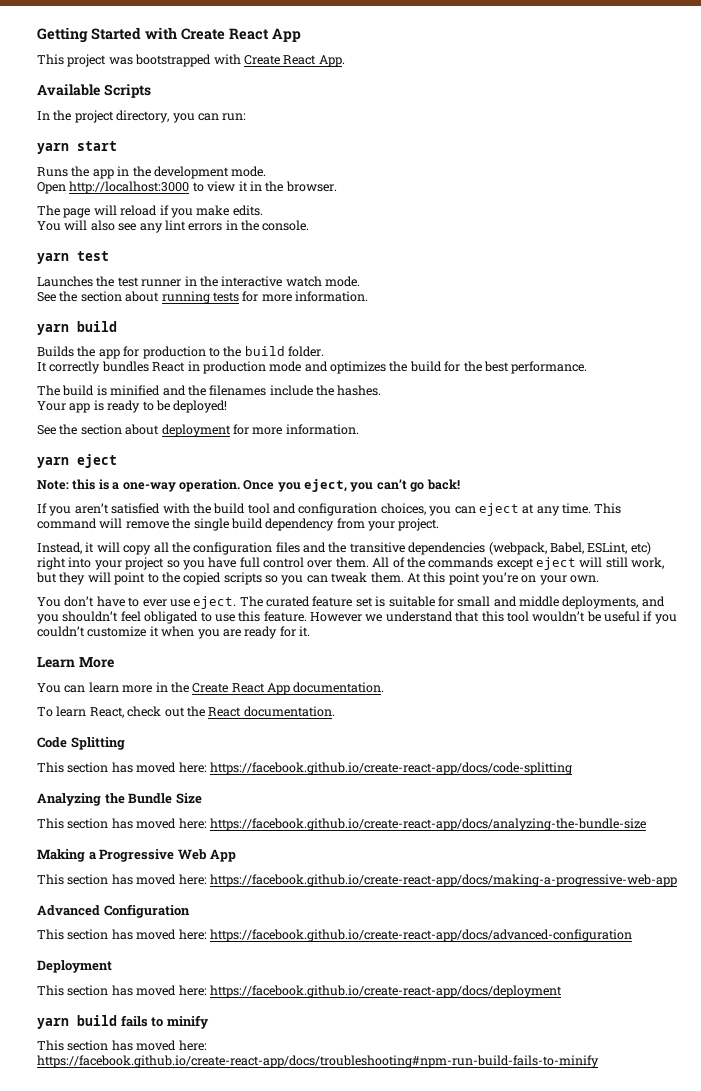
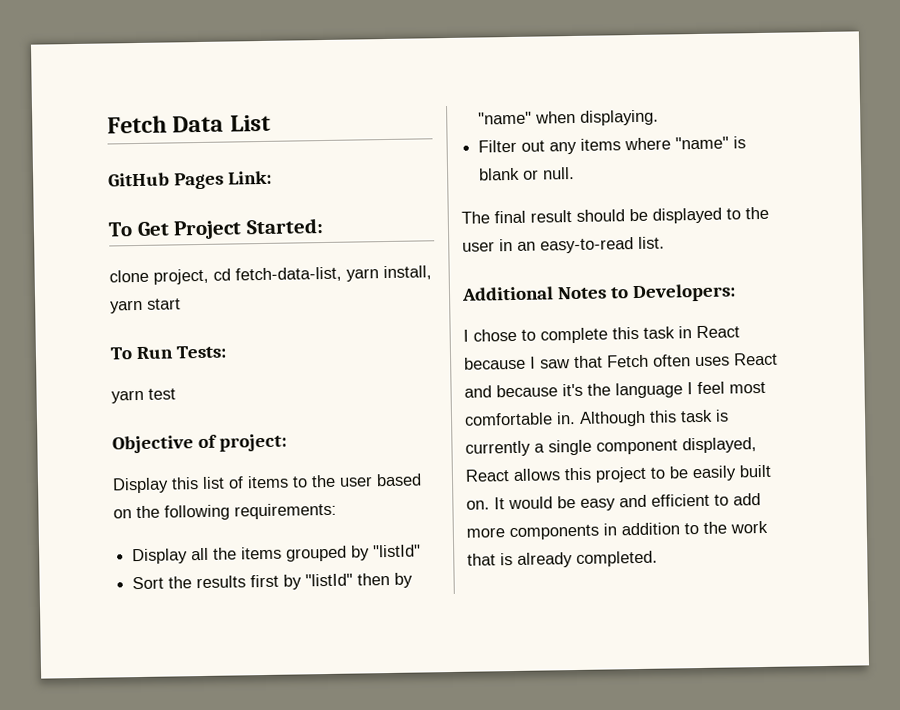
- Getting Started with Create React App
- This project was bootstrapped with Create React App.
- Available Scripts
- In the project directory, you can run:
- yarn start
- Runs the app in the development mode.
- Open http://localhost:3000 to view it in the browser.
- The page will reload if you make edits.
- You will also see any lint errors in the console.
+ Fetch Data List
+ GitHub Pages Link:
+ To Get Project Started:
+ clone project, cd fetch-data-list, yarn install, yarn start
+ To Run Tests:
  yarn test
- Launches the test runner in the interactive watch mode.
- See the section about running tests for more information.
- yarn build
- Builds the app for production to the build folder.
- It correctly bundles React in production mode and optimizes the build for the best performance.
- The build is minified and the filenames include the hashes.
- Your app is ready to be deployed!
- See the section about deployment for more information.
- yarn eject
- Note: this is a one-way operation. Once you eject, you can’t go back!
- If you aren’t satisfied with the build tool and configuration choices, you can eject at any time. This command will remove the single build dependency from your project.
- Instead, it will copy all the configuration files and the transitive dependencies (webpack, Babel, ESLint, etc) right into your project so you have full control over them. All of the commands except eject will still work, but they will point to the copied scripts so you can tweak them. At this point you’re on your own.
- You don’t have to ever use eject. The curated feature set is suitable for small and middle deployments, and you shouldn’t feel obligated to use this feature. However we understand that this tool wouldn’t be useful if you couldn’t customize it when you are ready for it.
- Learn More
- You can learn more in the Create React App documentation.
- To learn React, check out the React documentation.
- Code Splitting
- This section has moved here: https://facebook.github.io/create-react-app/docs/code-splitting
- Analyzing the Bundle Size
- This section has moved here: https://facebook.github.io/create-react-app/docs/analyzing-the-bundle-size
- Making a Progressive Web App
- This section has moved here: https://facebook.github.io/create-react-app/docs/making-a-progressive-web-app
- Advanced Configuration
- This section has moved here: https://facebook.github.io/create-react-app/docs/advanced-configuration
- Deployment
- This section has moved here: https://facebook.github.io/create-react-app/docs/deployment
- yarn build fails to minify
- This section has moved here: https://facebook.github.io/create-react-app/docs/troubleshooting#npm-run-build-fails-to-minify
+ Objective of project:
+ Display this list of items to the user based on the following requirements:
+ Display all the items grouped by "listId"
+ Sort the results first by "listId" then by "name" when displaying.
+ Filter out any items where "name" is blank or null.
+ The final result should be displayed to the user in an easy-to-read list.
+ Additional Notes to Developers:
+ I chose to complete this task in React because I saw that Fetch often uses React and because it's the language I feel most comfortable in. Although this task is currently a single component displayed, React allows this project to be easily built on. It would be easy and efficient to add more components in addition to the work that is already completed.

